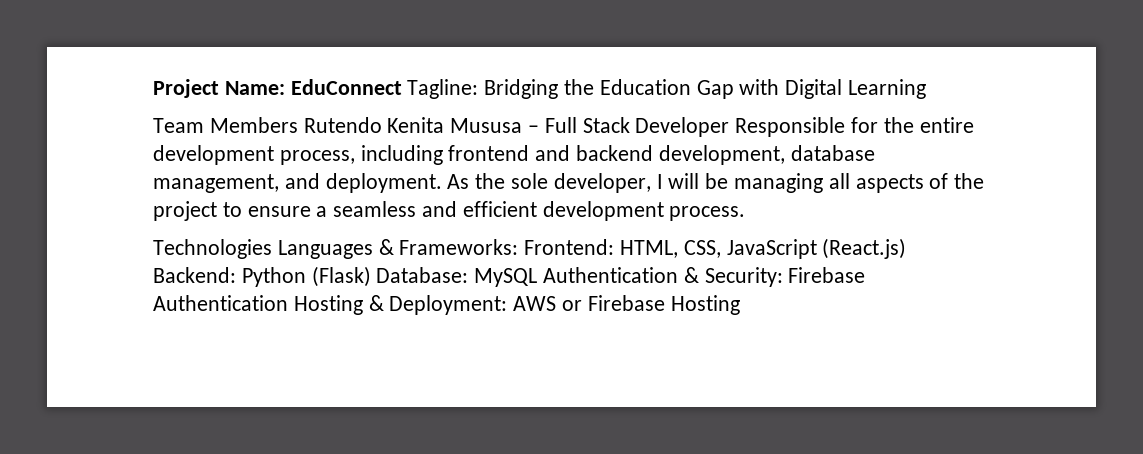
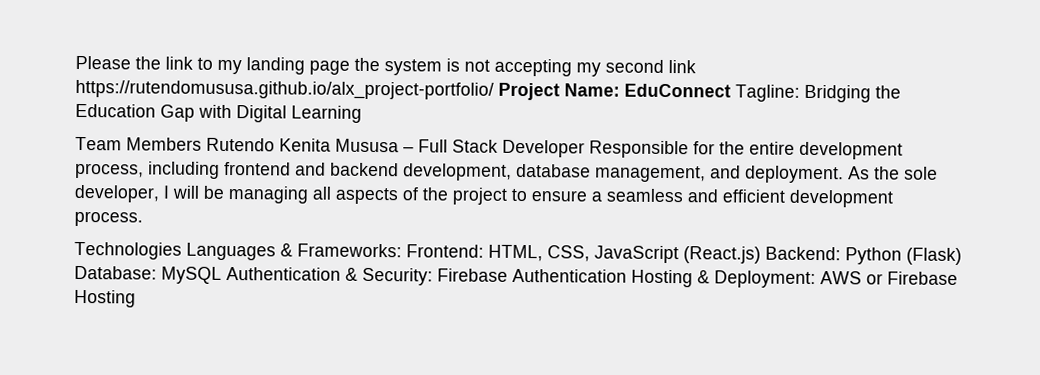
- Project Name: EduConnect Tagline: Bridging the Education Gap with Digital Learning
+ Please the link to my landing page the system is not accepting my second link https://rutendomususa.github.io/alx_project-portfolio/ Project Name: EduConnect Tagline: Bridging the Education Gap with Digital Learning

